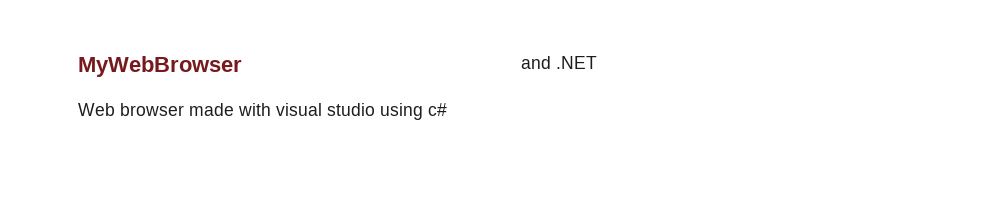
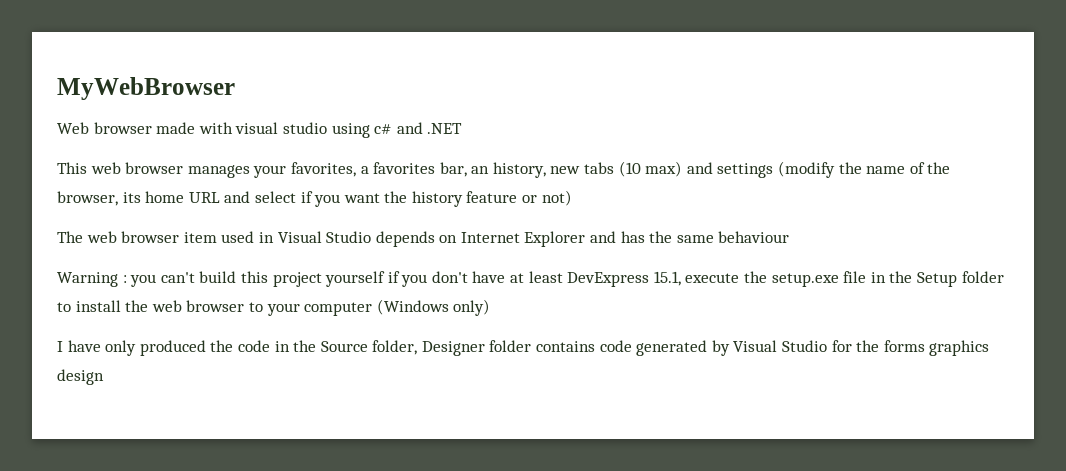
+ This web browser manages your favorites, a favorites bar, an history, new tabs (10 max) and settings (modify the name of the browser, its home URL and select if you want the history feature or not)
+ The web browser item used in Visual Studio depends on Internet Explorer and has the same behaviour
+ Warning : you can't build this project yourself if you don't have at least DevExpress 15.1, execute the setup.exe file in the Setup folder to install the web browser to your computer (Windows only)
+ I have only produced the code in the Source folder, Designer folder contains code generated by Visual Studio for the forms graphics design

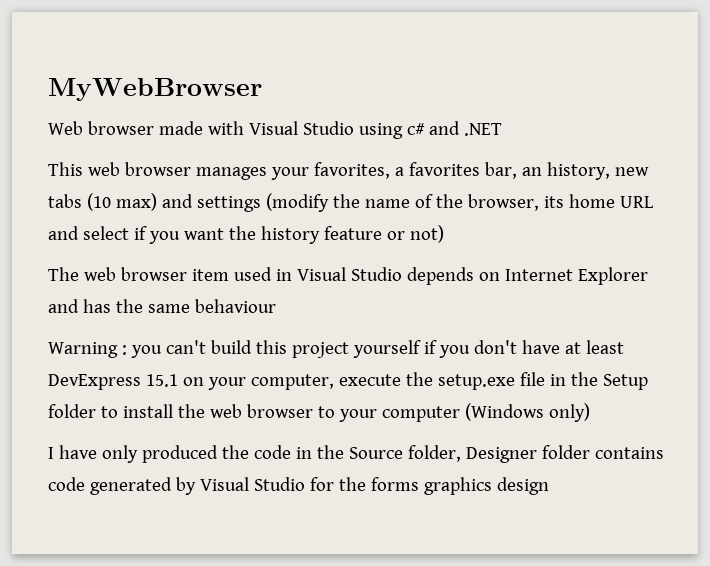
- Web browser made with visual studio using c# and .NET
+ Web browser made with Visual Studio using c# and .NET
- Warning : you can't build this project yourself if you don't have at least DevExpress 15.1, execute the setup.exe file in the Setup folder to install the web browser to your computer (Windows only)
+ Warning : you can't build this project yourself if you don't have at least DevExpress 15.1 on your computer, execute the setup.exe file in the Setup folder to install the web browser to your computer (Windows only)

